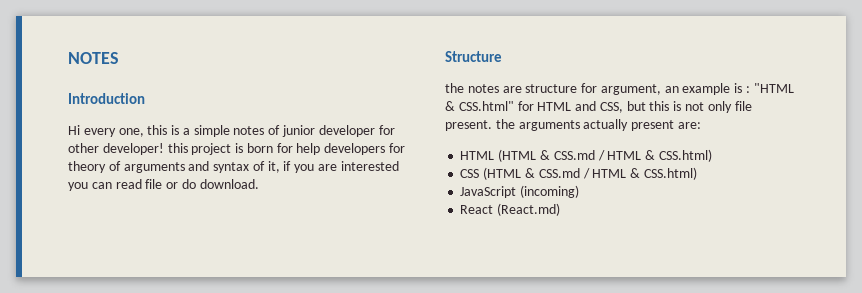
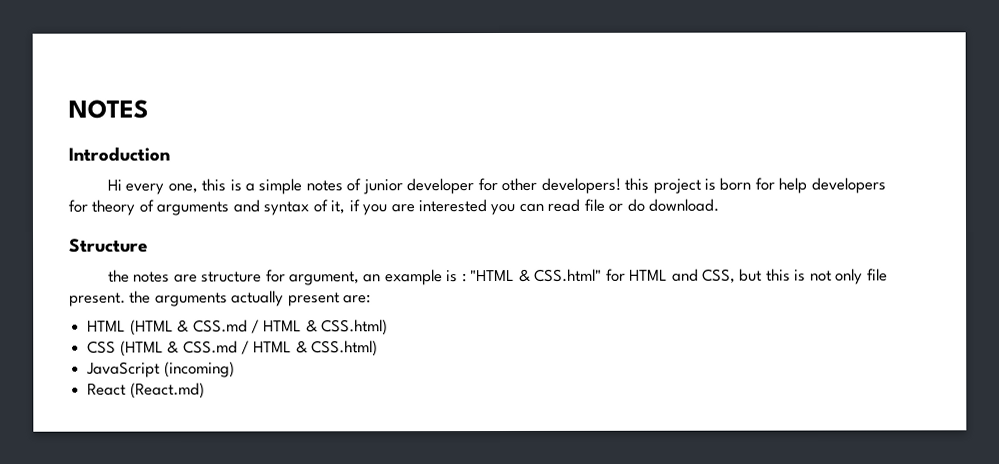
- Hi every one, this is a simple notes of junior developer for other developer! this project is born for help developers for theory of arguments and syntax of it, if you are interested you can read file or do download.
+ Hi every one, this is a simple notes of junior developer for other developers! this project is born for help developers for theory of arguments and syntax of it, if you are interested you can read file or do download.

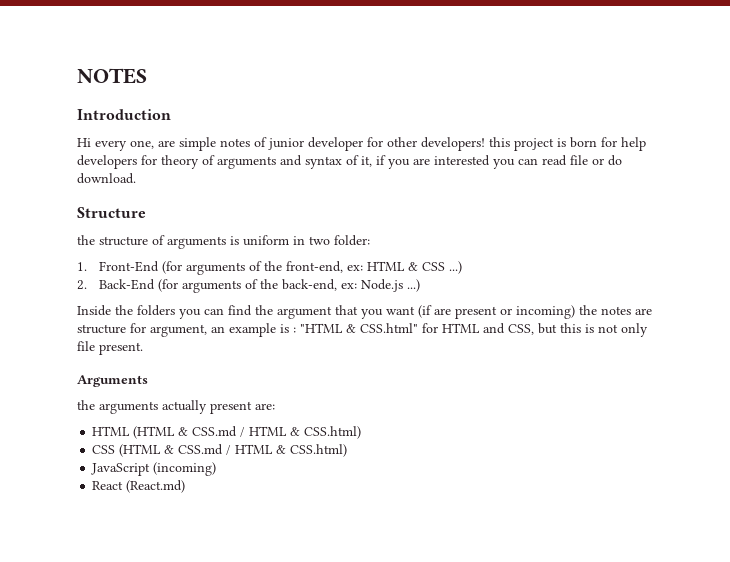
- Hi every one, this is a simple notes of junior developer for other developers! this project is born for help developers for theory of arguments and syntax of it, if you are interested you can read file or do download.
+ Hi every one, are simple notes of junior developer for other developers! this project is born for help developers for theory of arguments and syntax of it, if you are interested you can read file or do download.
- the notes are structure for argument, an example is : "HTML & CSS.html" for HTML and CSS, but this is not only file present. the arguments actually present are:
+ the structure of arguments is uniform in two folder:
+ 1. Front-End (for arguments of the front-end, ex: HTML & CSS ...)
+ 2. Back-End (for arguments of the back-end, ex: Node.js ...)
+ Inside the folders you can find the argument that you want (if are present or incoming) the notes are structure for argument, an example is : "HTML & CSS.html" for HTML and CSS, but this is not only file present.
+ Arguments
+ the arguments actually present are:

